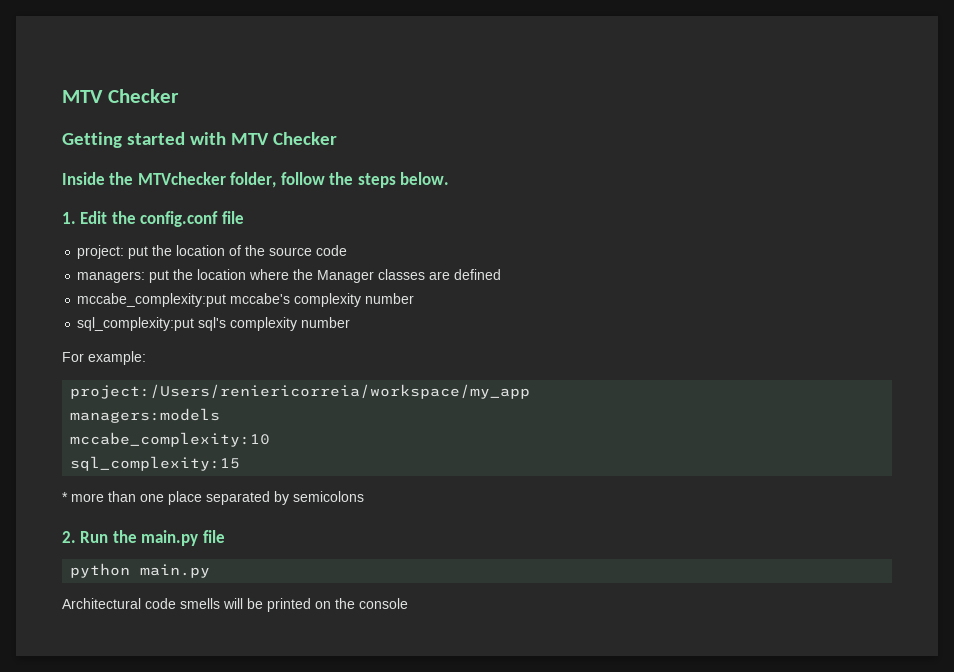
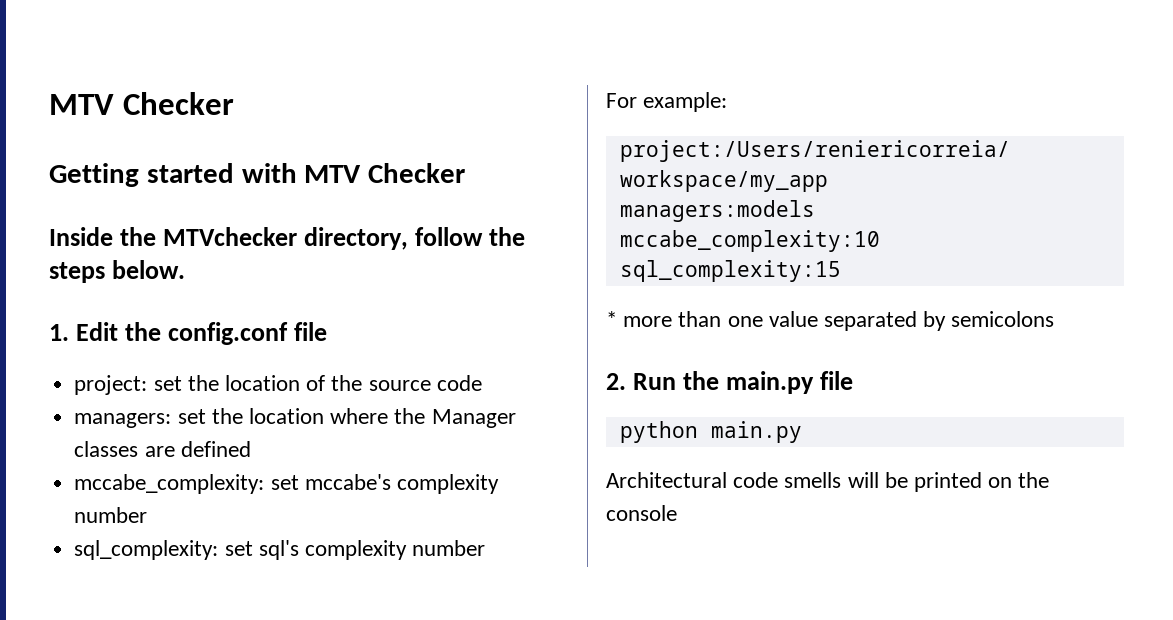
- Inside the MTVchecker folder, follow the steps below.
+ Inside the MTVchecker directory, follow the steps below.
- project: put the location of the source code
+ project: set the location of the source code
- managers: put the location where the Manager classes are defined
+ managers: set the location where the Manager classes are defined
- mccabe_complexity:put mccabe's complexity number
+ mccabe_complexity: set mccabe's complexity number
- sql_complexity:put sql's complexity number
+ sql_complexity: set sql's complexity number
- * more than one place separated by semicolons
+ * more than one value separated by semicolons

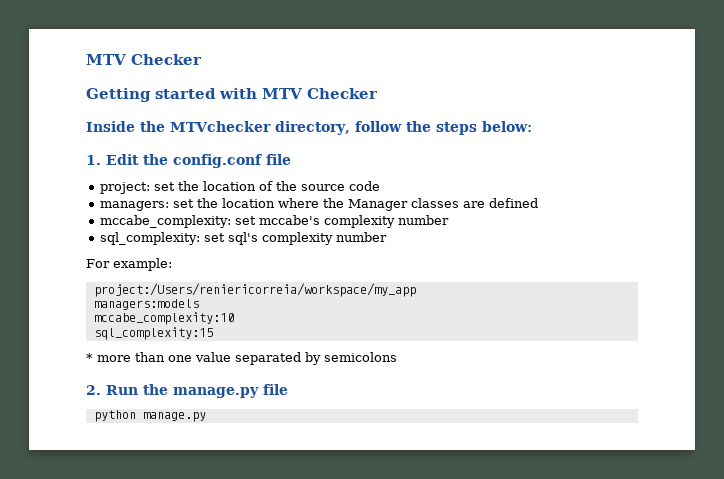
- Inside the MTVchecker directory, follow the steps below.
+ Inside the MTVchecker directory, follow the steps below:
- 2. Run the main.py file
+ 2. Run the manage.py file
- python main.py
- Architectural code smells will be printed on the console
+ python manage.py

